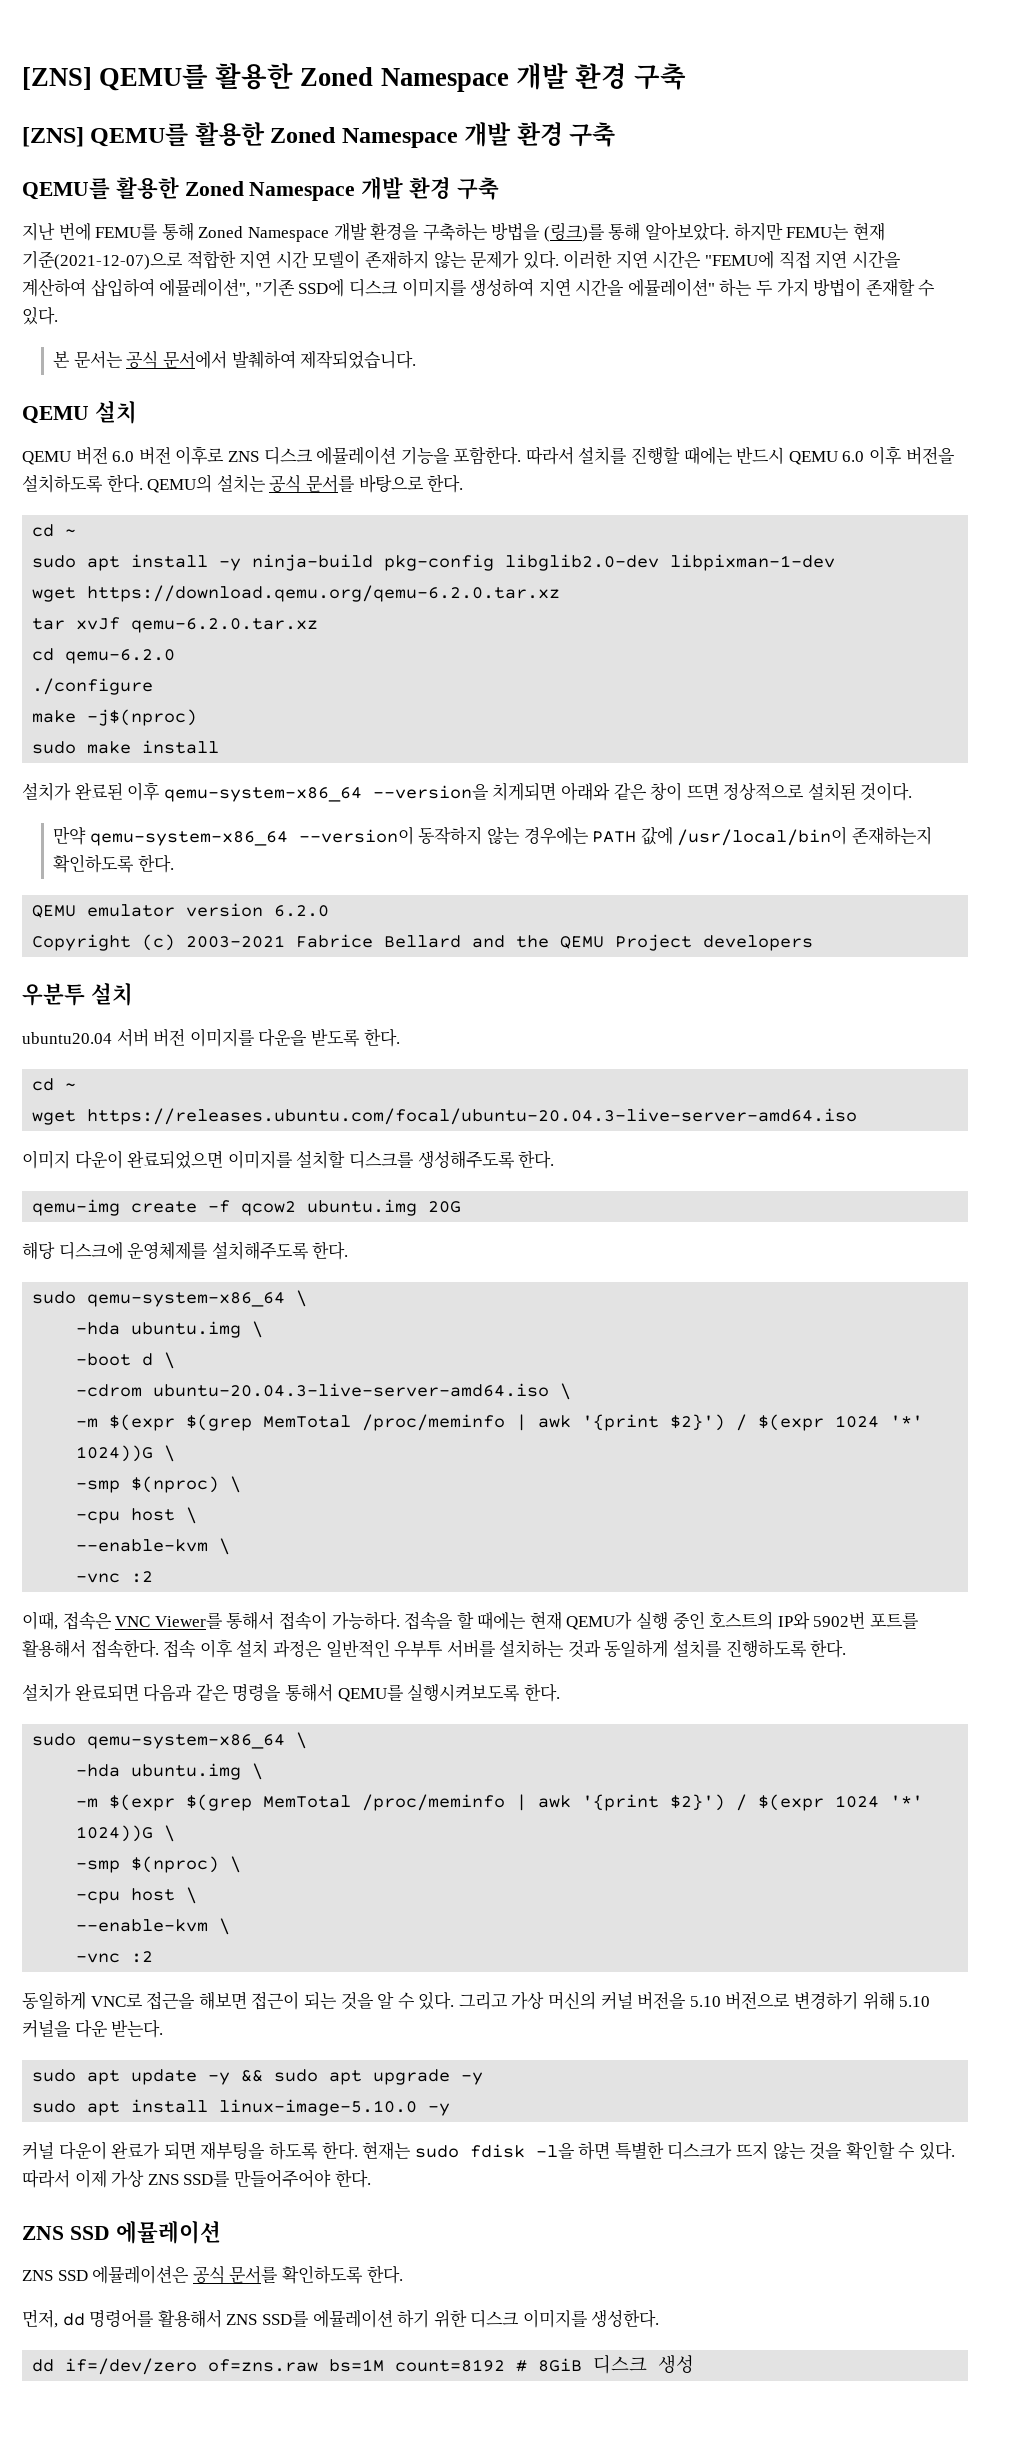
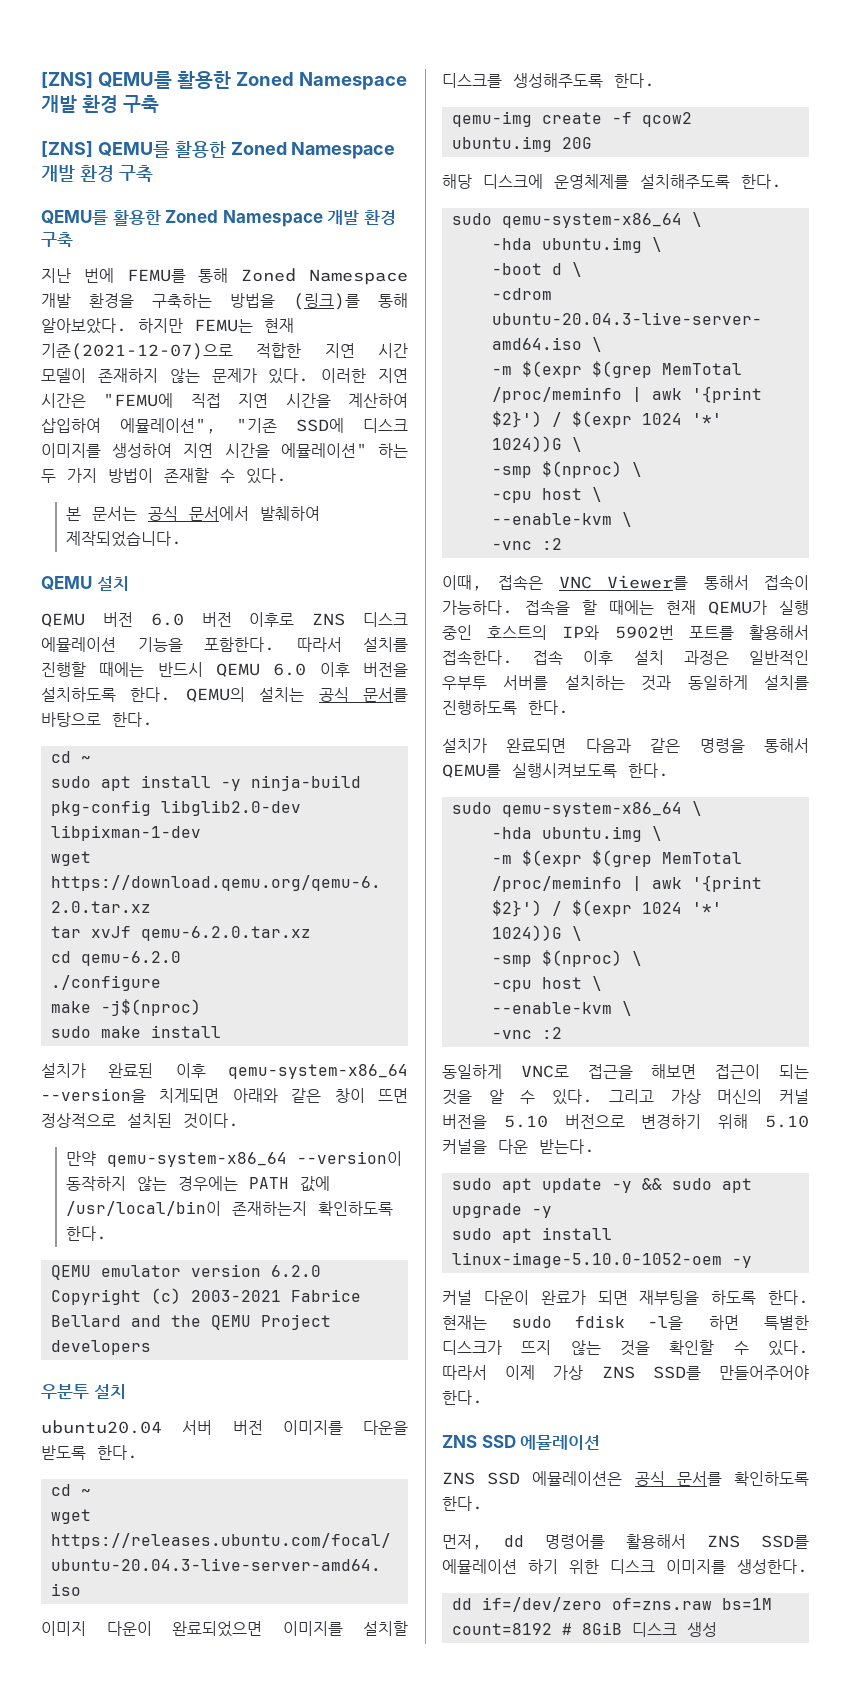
- sudo apt install linux-image-5.10.0 -y
+ sudo apt install linux-image-5.10.0-1052-oem -y

